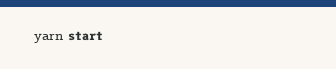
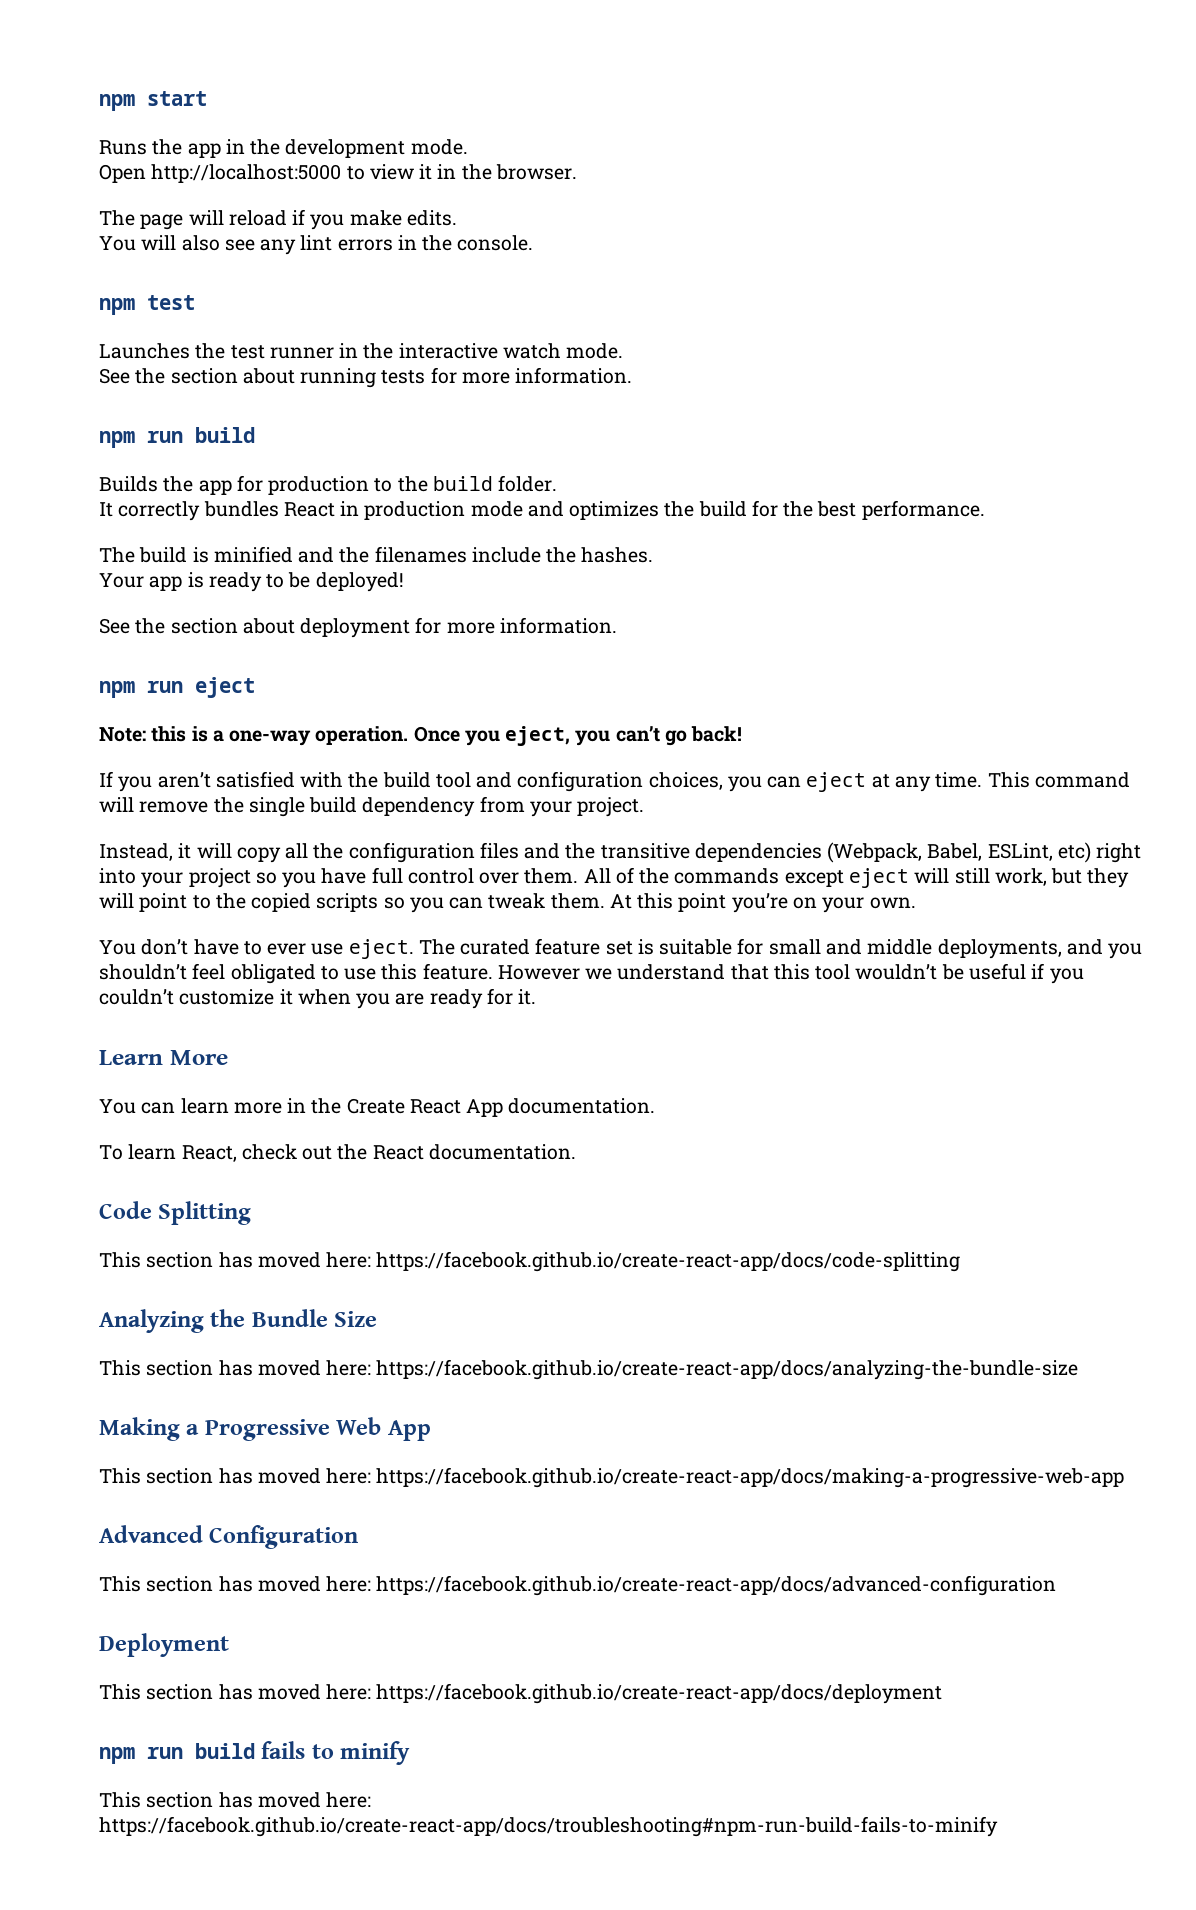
- yarn start
+ npm start
+ Runs the app in the development mode.
+ Open http://localhost:5000 to view it in the browser.
+ The page will reload if you make edits.
+ You will also see any lint errors in the console.
+ npm test
+ Launches the test runner in the interactive watch mode.
+ See the section about running tests for more information.
+ npm run build
+ Builds the app for production to the build folder.
+ It correctly bundles React in production mode and optimizes the build for the best performance.
+ The build is minified and the filenames include the hashes.
+ Your app is ready to be deployed!
+ See the section about deployment for more information.
+ npm run eject
+ Note: this is a one-way operation. Once you eject, you can’t go back!
+ If you aren’t satisfied with the build tool and configuration choices, you can eject at any time. This command will remove the single build dependency from your project.
+ Instead, it will copy all the configuration files and the transitive dependencies (Webpack, Babel, ESLint, etc) right into your project so you have full control over them. All of the commands except eject will still work, but they will point to the copied scripts so you can tweak them. At this point you’re on your own.
+ You don’t have to ever use eject. The curated feature set is suitable for small and middle deployments, and you shouldn’t feel obligated to use this feature. However we understand that this tool wouldn’t be useful if you couldn’t customize it when you are ready for it.
+ Learn More
+ You can learn more in the Create React App documentation.
+ To learn React, check out the React documentation.
+ Code Splitting
+ This section has moved here: https://facebook.github.io/create-react-app/docs/code-splitting
+ Analyzing the Bundle Size
+ This section has moved here: https://facebook.github.io/create-react-app/docs/analyzing-the-bundle-size
+ Making a Progressive Web App
+ This section has moved here: https://facebook.github.io/create-react-app/docs/making-a-progressive-web-app
+ Advanced Configuration
+ This section has moved here: https://facebook.github.io/create-react-app/docs/advanced-configuration
+ Deployment
+ This section has moved here: https://facebook.github.io/create-react-app/docs/deployment
+ npm run build fails to minify
+ This section has moved here: https://facebook.github.io/create-react-app/docs/troubleshooting#npm-run-build-fails-to-minify

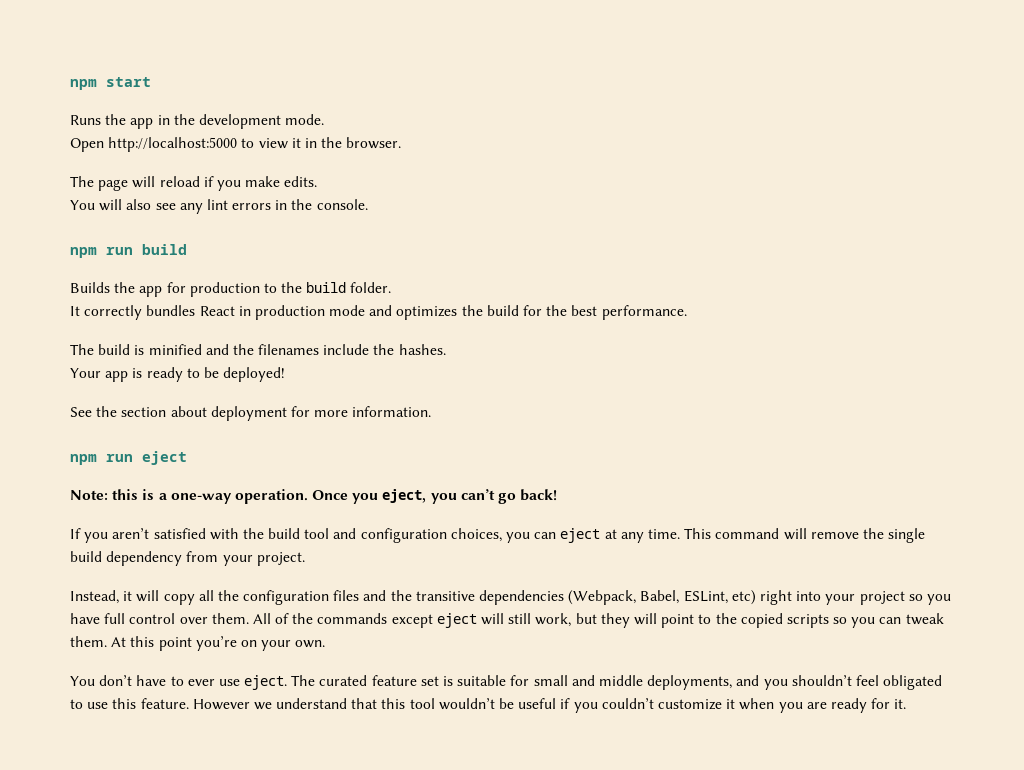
- npm test
- Launches the test runner in the interactive watch mode.
- See the section about running tests for more information.
- Learn More
- You can learn more in the Create React App documentation.
- To learn React, check out the React documentation.
- Code Splitting
- This section has moved here: https://facebook.github.io/create-react-app/docs/code-splitting
- Analyzing the Bundle Size
- This section has moved here: https://facebook.github.io/create-react-app/docs/analyzing-the-bundle-size
- Making a Progressive Web App
- This section has moved here: https://facebook.github.io/create-react-app/docs/making-a-progressive-web-app
- Advanced Configuration
- This section has moved here: https://facebook.github.io/create-react-app/docs/advanced-configuration
- Deployment
- This section has moved here: https://facebook.github.io/create-react-app/docs/deployment
- npm run build fails to minify
- This section has moved here: https://facebook.github.io/create-react-app/docs/troubleshooting#npm-run-build-fails-to-minify

